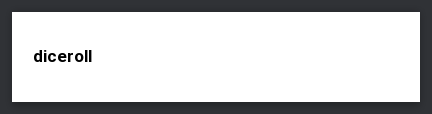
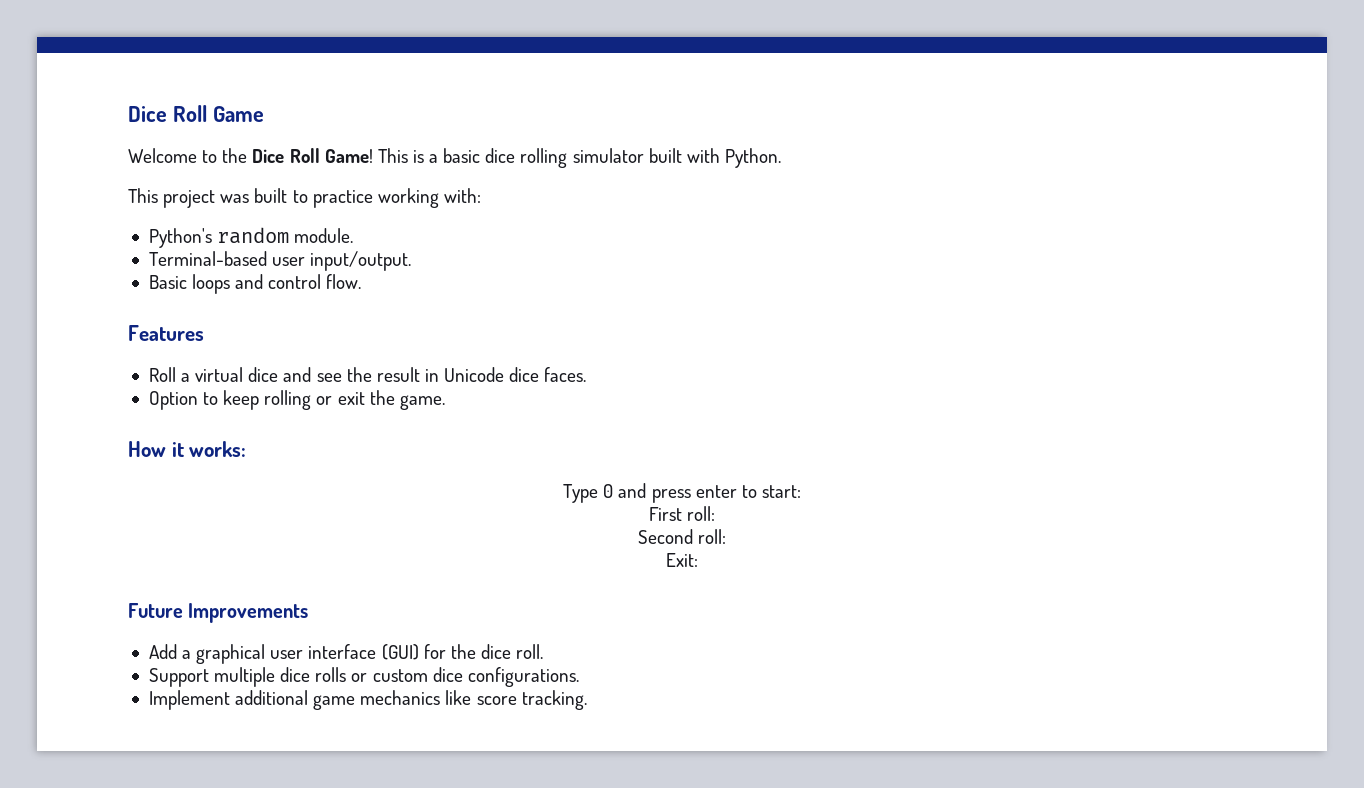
- diceroll
+ Dice Roll Game
+ Welcome to the Dice Roll Game! This is a basic dice rolling simulator built with Python.
+ This project was built to practice working with:
+ Python's random module.
+ Terminal-based user input/output.
+ Basic loops and control flow.
+ Features
+ Roll a virtual dice and see the result in Unicode dice faces.
+ Option to keep rolling or exit the game.
+ How it works:
+ Type 0 and press enter to start:
+ First roll:
+ Second roll:
+ Exit:
+ Future Improvements
+ Add a graphical user interface (GUI) for the dice roll.
+ Support multiple dice rolls or custom dice configurations.
+ Implement additional game mechanics like score tracking.

